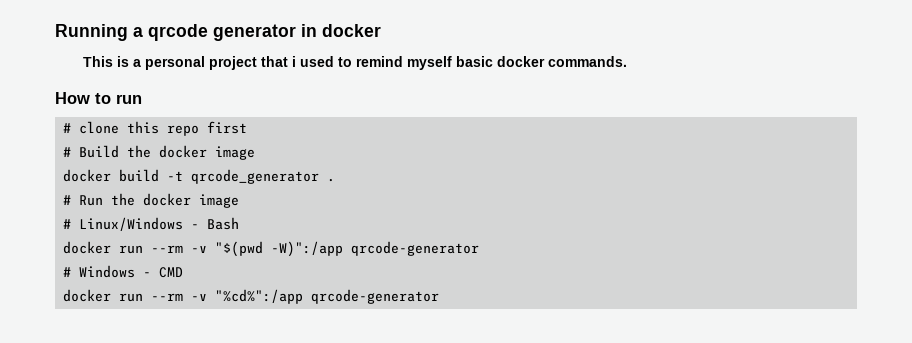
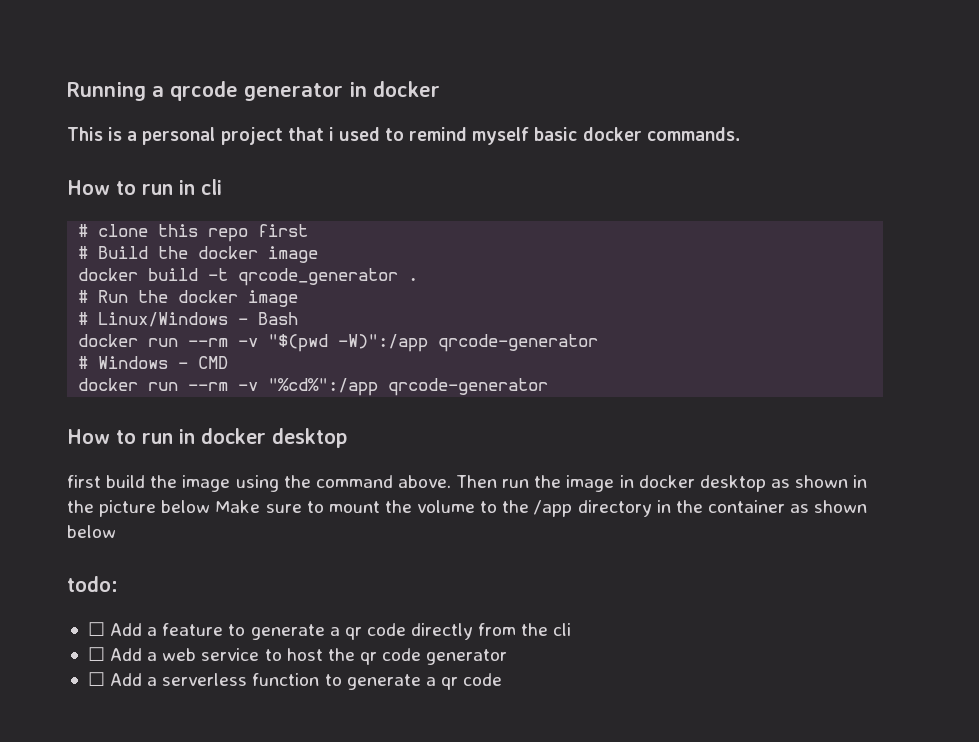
- How to run
+ How to run in cli
+ How to run in docker desktop
+ first build the image using the command above. Then run the image in docker desktop as shown in the picture below Make sure to mount the volume to the /app directory in the container as shown below
+ todo:
+ ☐ Add a feature to generate a qr code directly from the cli
+ ☐ Add a web service to host the qr code generator
+ ☐ Add a serverless function to generate a qr code

